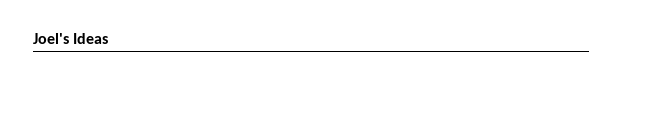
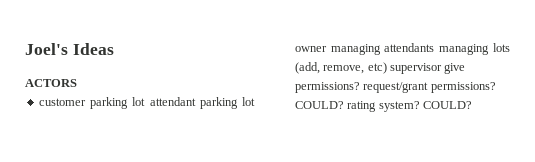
+ ACTORS
+ customer parking lot attendant parking lot owner managing attendants managing lots (add, remove, etc) supervisor give permissions? request/grant permissions? COULD? rating system? COULD?

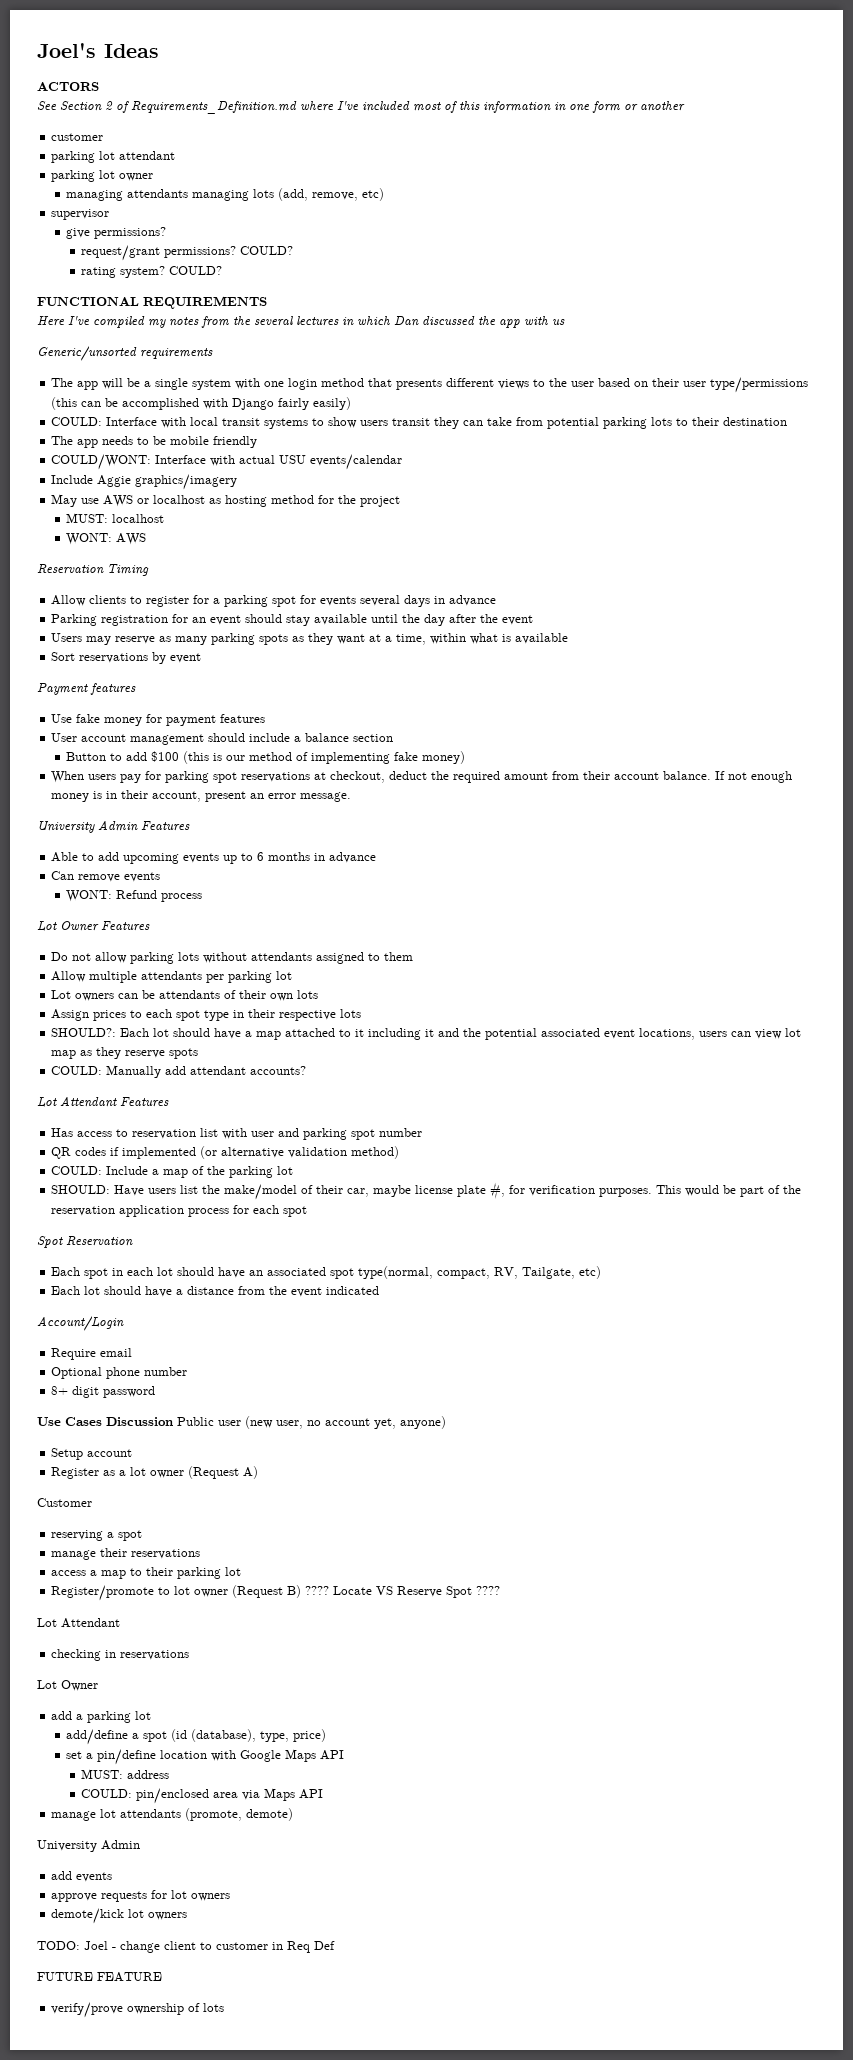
- customer parking lot attendant parking lot owner managing attendants managing lots (add, remove, etc) supervisor give permissions? request/grant permissions? COULD? rating system?
+ See Section 2 of Requirements_Definition.md where I've included most of this information in one form or another
+ customer
+ parking lot attendant
+ parking lot owner
+ managing attendants managing lots (add, remove, etc)
+ supervisor
+ give permissions?
+ request/grant permissions? COULD?
+ rating system?
+ FUNCTIONAL REQUIREMENTS
+ Here I've compiled my notes from the several lectures in which Dan discussed the app with us
+ Generic/unsorted requirements
+ The app will be a single system with one login method that presents different views to the user based on their user type/permissions (this can be accomplished with Django fairly easily)
+ COULD: Interface with local transit systems to show users transit they can take from potential parking lots to their destination
+ The app needs to be mobile friendly
+ COULD/WONT: Interface with actual USU events/calendar
+ Include Aggie graphics/imagery
+ May use AWS or localhost as hosting method for the project
+ MUST: localhost
+ WONT: AWS
+ Reservation Timing
+ Allow clients to register for a parking spot for events several days in advance
+ Parking registration for an event should stay available until the day after the event
+ Users may reserve as many parking spots as they want at a time, within what is available
+ Sort reservations by event
+ Payment features
+ Use fake money for payment features
+ User account management should include a balance section
+ Button to add $100 (this is our method of implementing fake money)
+ When users pay for parking spot reservations at checkout, deduct the required amount from their account balance. If not enough money is in their account, present an error message.
+ University Admin Features
+ Able to add upcoming events up to 6 months in advance
+ Can remove events
+ WONT: Refund process
+ Lot Owner Features
+ Do not allow parking lots without attendants assigned to them
+ Allow multiple attendants per parking lot
+ Lot owners can be attendants of their own lots
+ Assign prices to each spot type in their respective lots
+ SHOULD?: Each lot should have a map attached to it including it and the potential associated event locations, users can view lot map as they reserve spots
+ COULD: Manually add attendant accounts?
+ Lot Attendant Features
+ Has access to reservation list with user and parking spot number
+ QR codes if implemented (or alternative validation method)
+ COULD: Include a map of the parking lot
+ SHOULD: Have users list the make/model of their car, maybe license plate #, for verification purposes. This would be part of the reservation application process for each spot
+ Spot Reservation
+ Each spot in each lot should have an associated spot type(normal, compact, RV, Tailgate, etc)
+ Each lot should have a distance from the event indicated
+ Account/Login
+ Require email
+ Optional phone number
+ 8+ digit password
+ Use Cases Discussion Public user (new user, no account yet, anyone)
+ Setup account
+ Register as a lot owner (Request A)
+ Customer
+ reserving a spot
+ manage their reservations
+ access a map to their parking lot
+ Register/promote to lot owner (Request B) ???? Locate VS Reserve Spot ????
+ Lot Attendant
+ checking in reservations
+ Lot Owner
+ add a parking lot
+ add/define a spot (id (database), type, price)
+ set a pin/define location with Google Maps API
+ MUST: address
+ COULD: pin/enclosed area via Maps API
+ manage lot attendants (promote, demote)
+ University Admin
+ add events
+ approve requests for lot owners
+ demote/kick lot owners
+ TODO: Joel - change client to customer in Req Def
+ FUTURE FEATURE
+ verify/prove ownership of lots

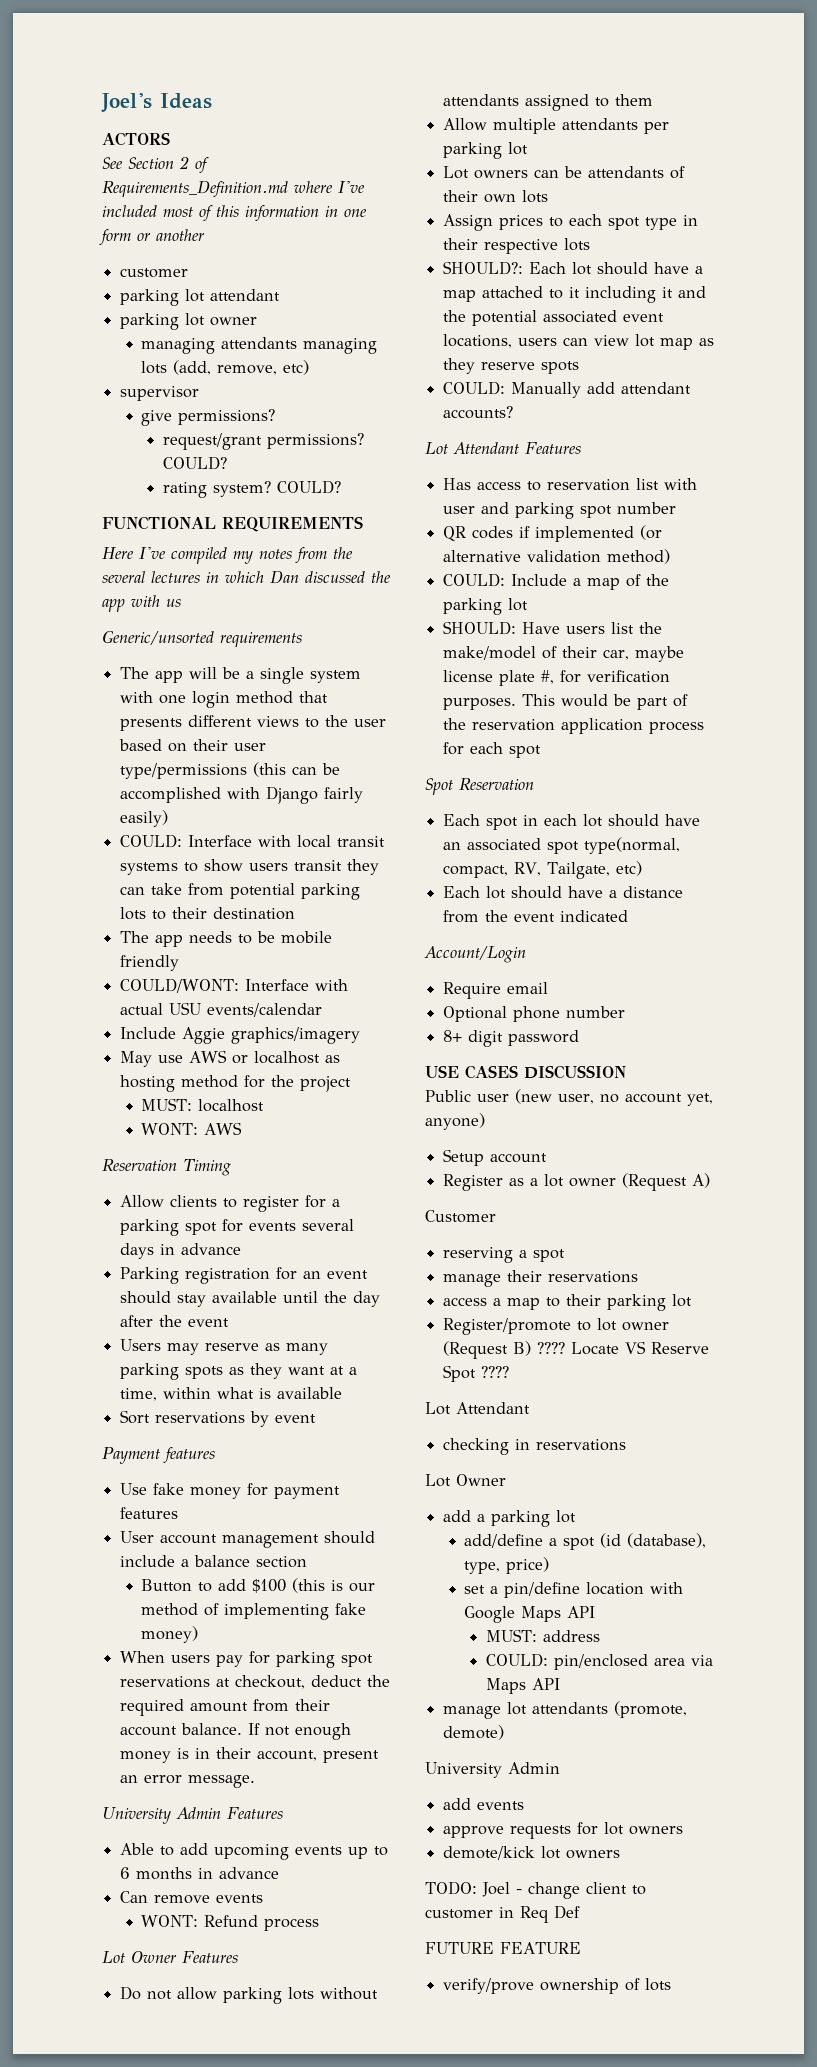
- Use Cases Discussion Public user (new user, no account yet, anyone)
+ USE CASES DISCUSSION
+ Public user (new user, no account yet, anyone)

